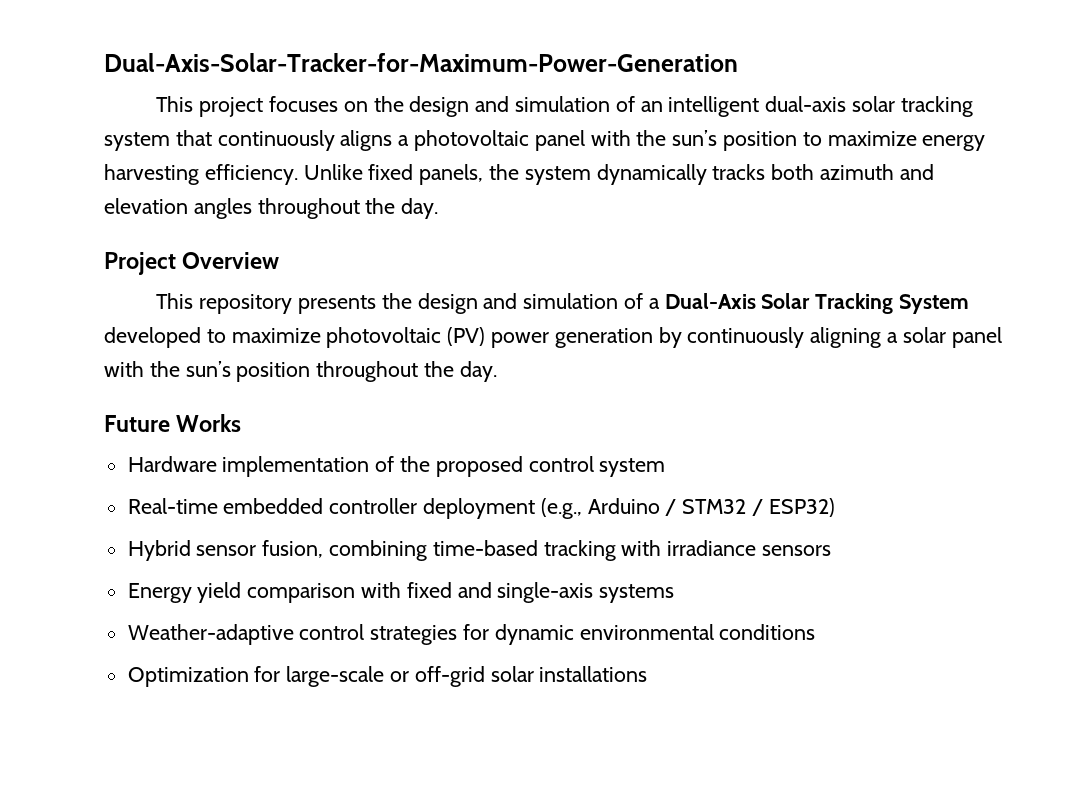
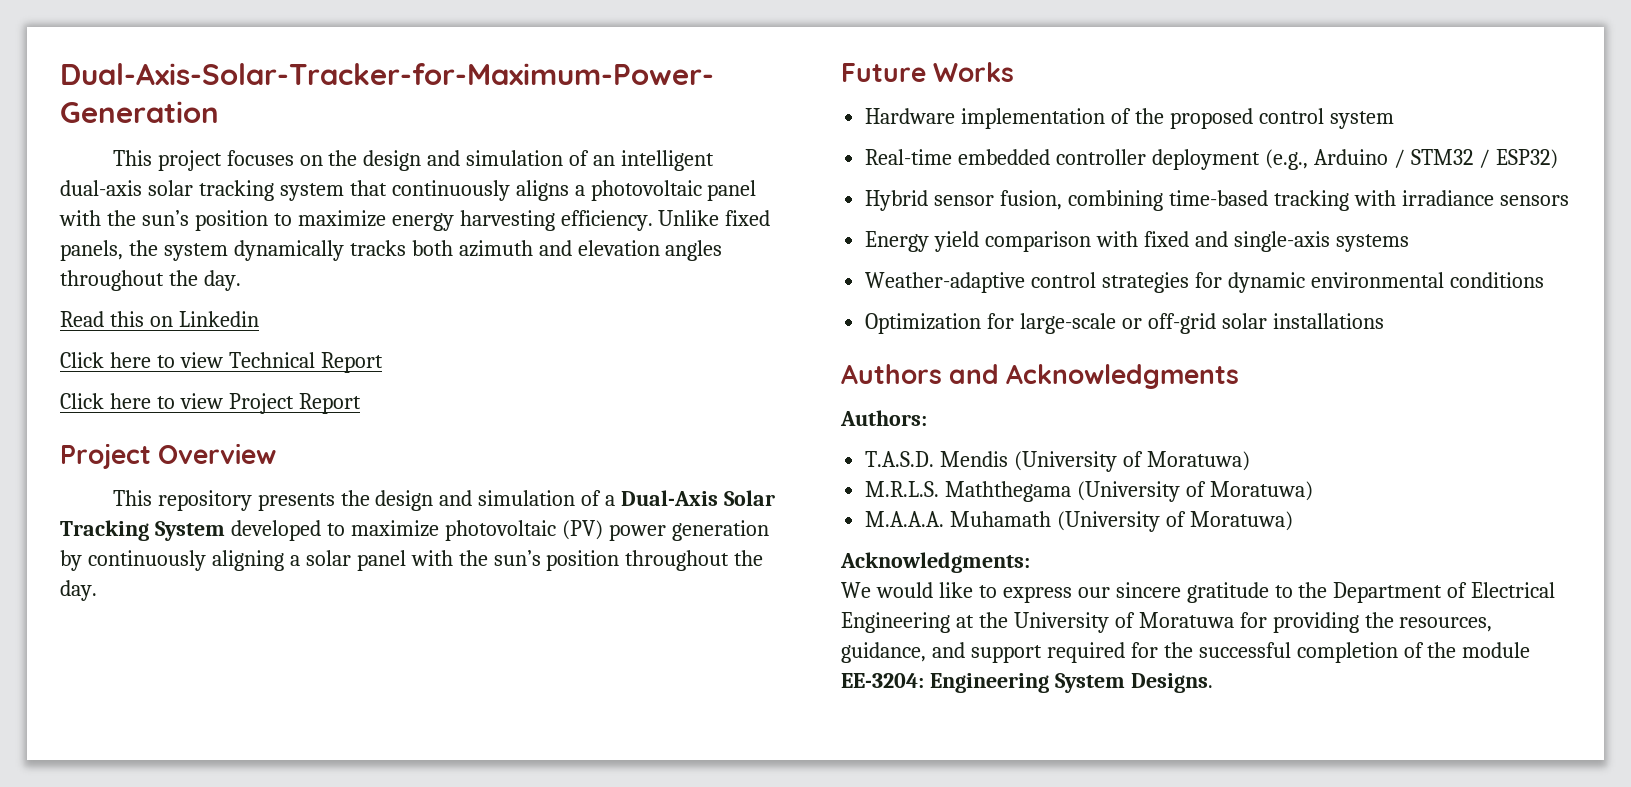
+ Read this on Linkedin
+ Click here to view Technical Report
+ Click here to view Project Report
+ Authors and Acknowledgments
+ Authors:
+ T.A.S.D. Mendis (University of Moratuwa)
+ M.R.L.S. Maththegama (University of Moratuwa)
+ M.A.A.A. Muhamath (University of Moratuwa)
+ Acknowledgments:
+ We would like to express our sincere gratitude to the Department of Electrical Engineering at the University of Moratuwa for providing the resources, guidance, and support required for the successful completion of the module EE-3204: Engineering System Designs.

